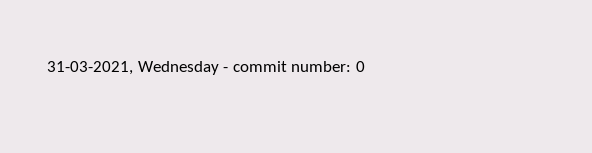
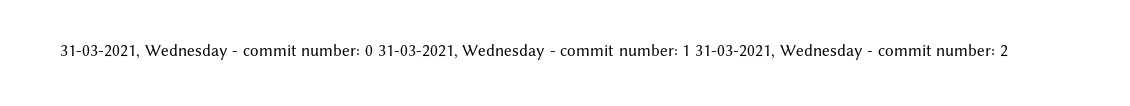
- 31-03-2021, Wednesday - commit number: 0
+ 31-03-2021, Wednesday - commit number: 0 31-03-2021, Wednesday - commit number: 1 31-03-2021, Wednesday - commit number: 2

